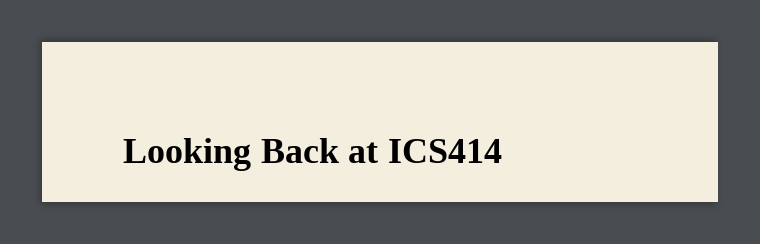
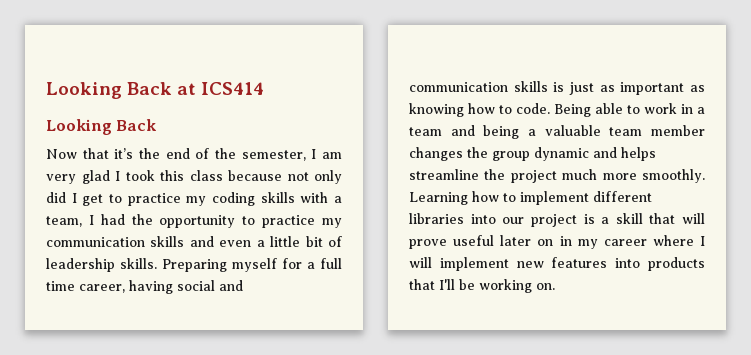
  Looking Back at ICS414
+ Looking Back
+ Now that it’s the end of the semester, I am very glad I took this class because not only did I get to practice my coding skills with a team, I had the opportunity to practice my communication skills and even a little bit of leadership skills. Preparing myself for a full time career, having social and communication skills is just as important as knowing how to code. Being able to work in a team and being a valuable team member changes the group dynamic and helps streamline the project much more smoothly. Learning how to implement different libraries into our project is a skill that will prove useful later on in my career where I will implement new features into products that I'll be working on.

